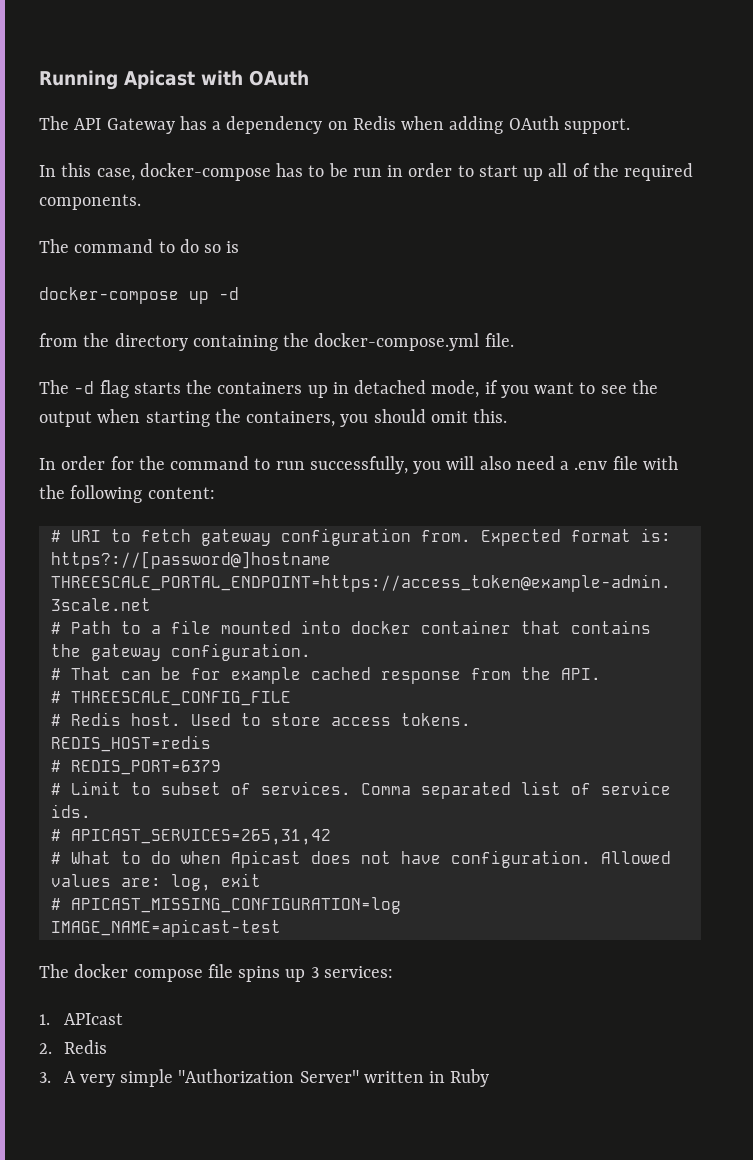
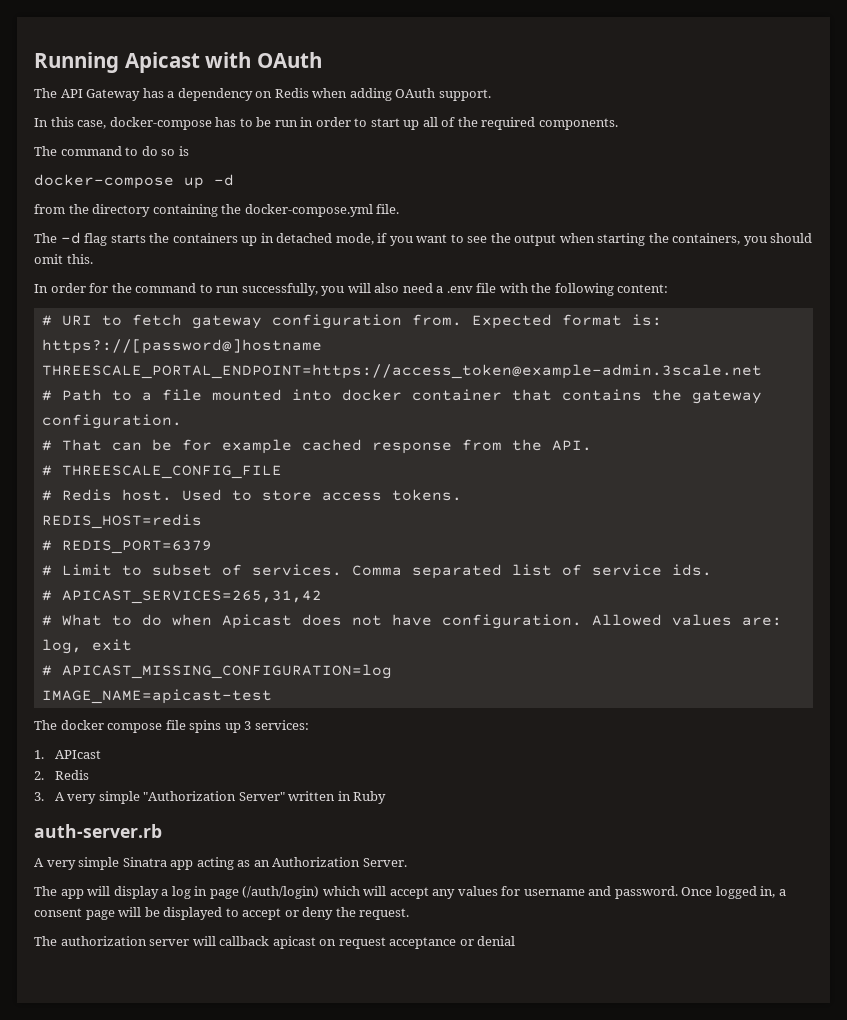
+ auth-server.rb
+ A very simple Sinatra app acting as an Authorization Server.
+ The app will display a log in page (/auth/login) which will accept any values for username and password. Once logged in, a consent page will be displayed to accept or deny the request.
+ The authorization server will callback apicast on request acceptance or denial

